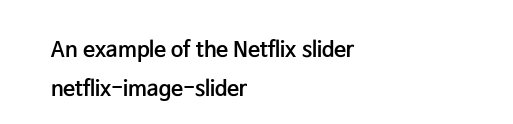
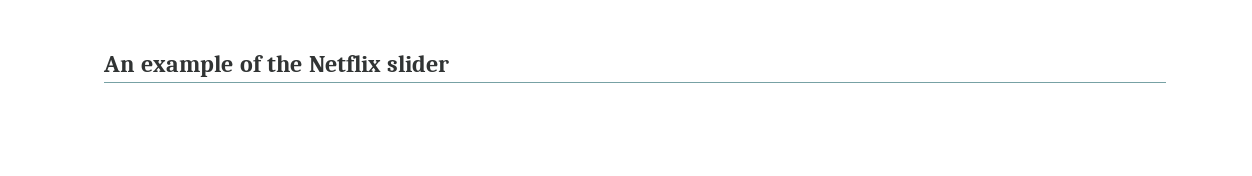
- netflix-image-slider

